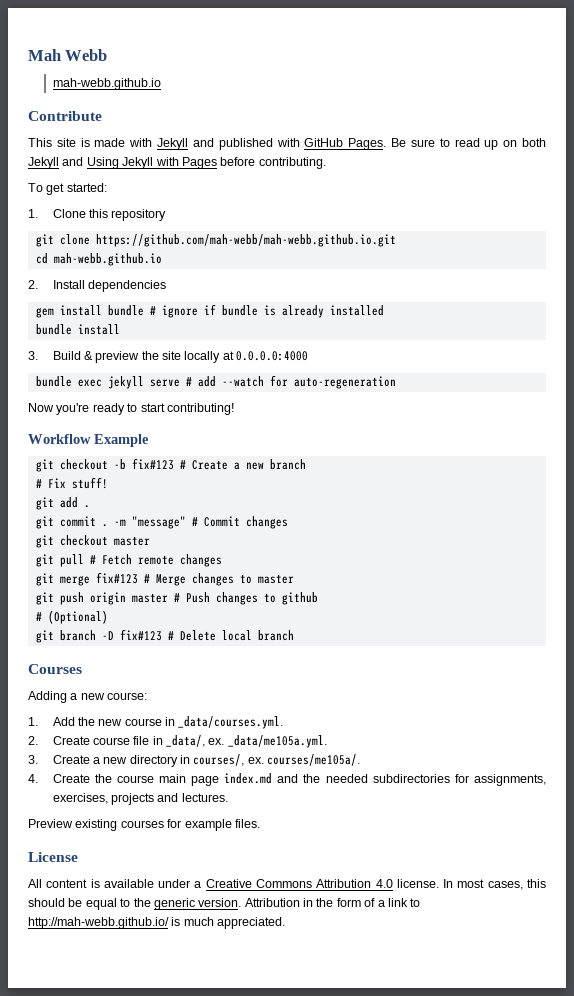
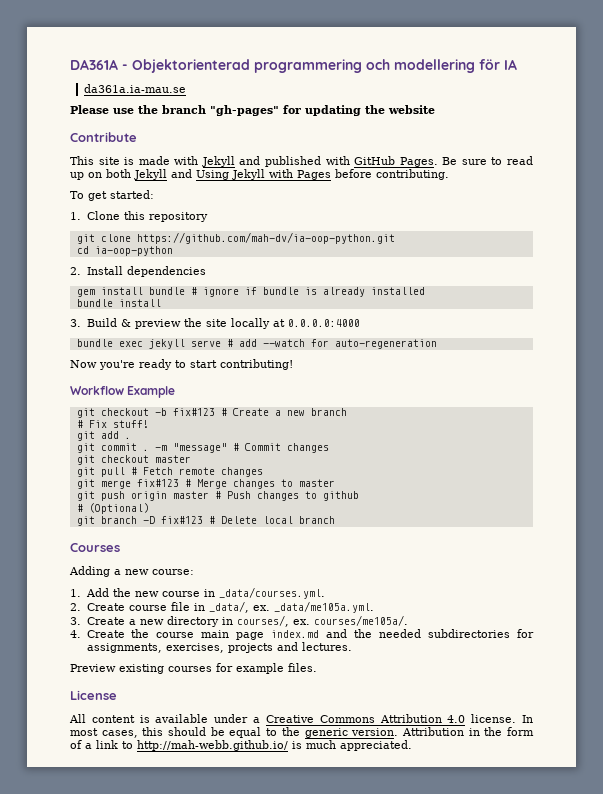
- Mah Webb
- mah-webb.github.io
+ DA361A - Objektorienterad programmering och modellering för IA
+ da361a.ia-mau.se
+ Please use the branch "gh-pages" for updating the website
- git clone https://github.com/mah-webb/mah-webb.github.io.git
+ git clone https://github.com/mah-dv/ia-oop-python.git
- cd mah-webb.github.io
+ cd ia-oop-python

